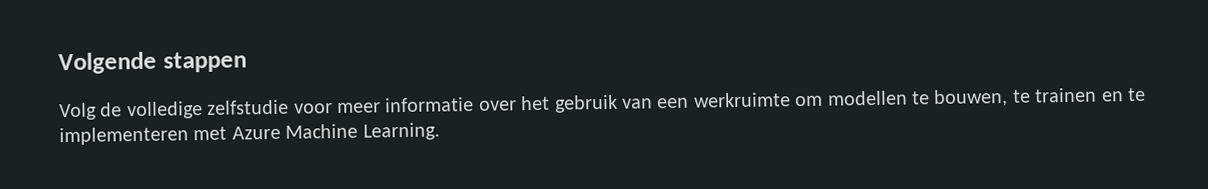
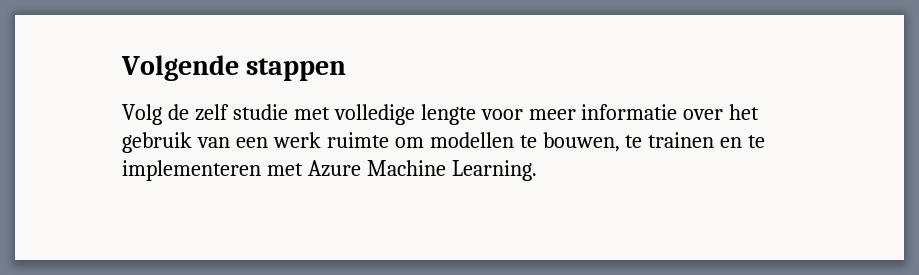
- Volg de volledige zelfstudie voor meer informatie over het gebruik van een werkruimte om modellen te bouwen, te trainen en te implementeren met Azure Machine Learning.
+ Volg de zelf studie met volledige lengte voor meer informatie over het gebruik van een werk ruimte om modellen te bouwen, te trainen en te implementeren met Azure Machine Learning.

